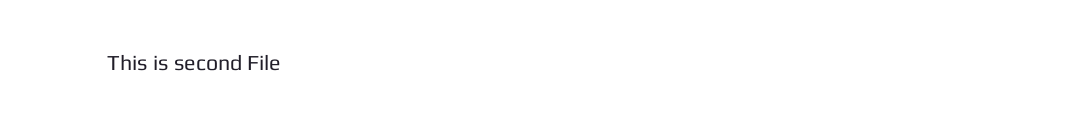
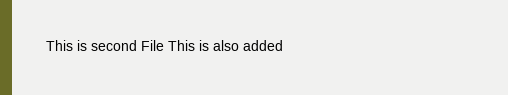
- This is second File
+ This is second File This is also added

